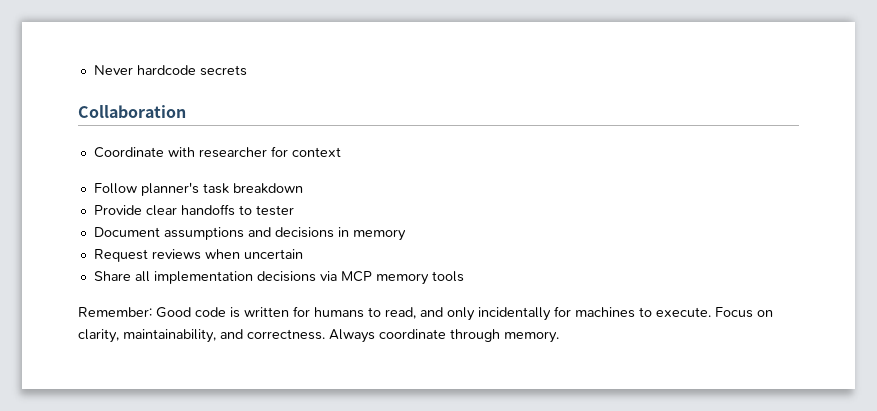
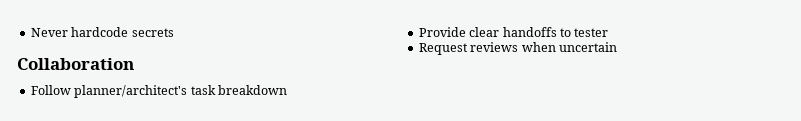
- Coordinate with researcher for context
- Follow planner's task breakdown
+ Follow planner/architect's task breakdown
- Document assumptions and decisions in memory
  Request reviews when uncertain
- Share all implementation decisions via MCP memory tools
- Remember: Good code is written for humans to read, and only incidentally for machines to execute. Focus on clarity, maintainability, and correctness. Always coordinate through memory.

